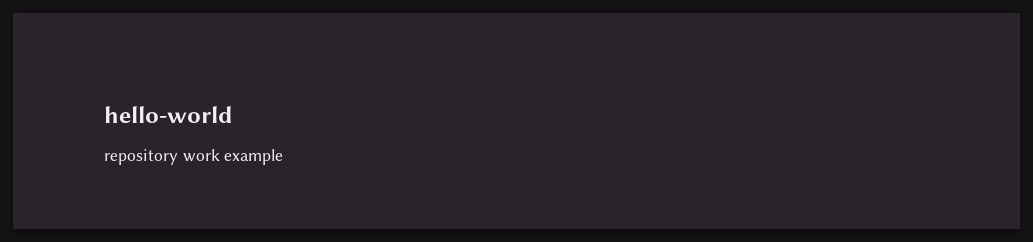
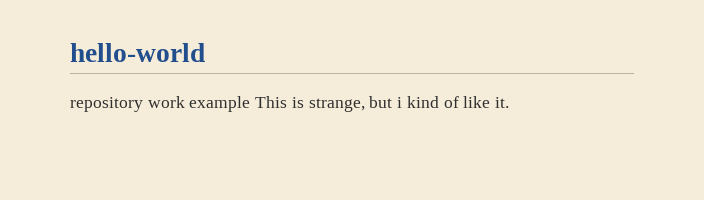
- repository work example
+ repository work example This is strange, but i kind of like it.

